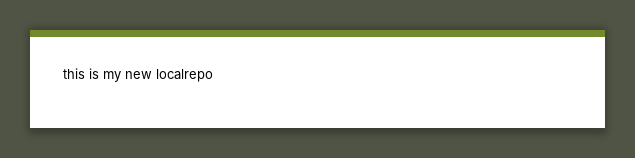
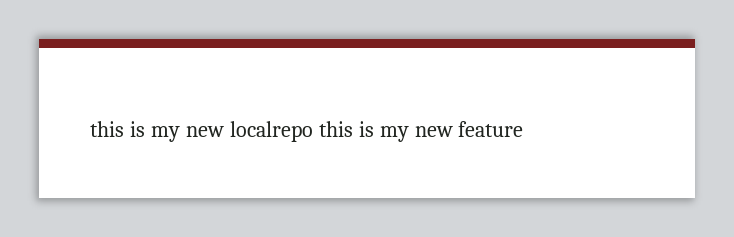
- this is my new localrepo
+ this is my new localrepo this is my new feature

